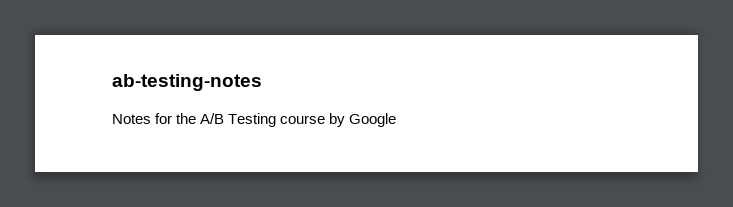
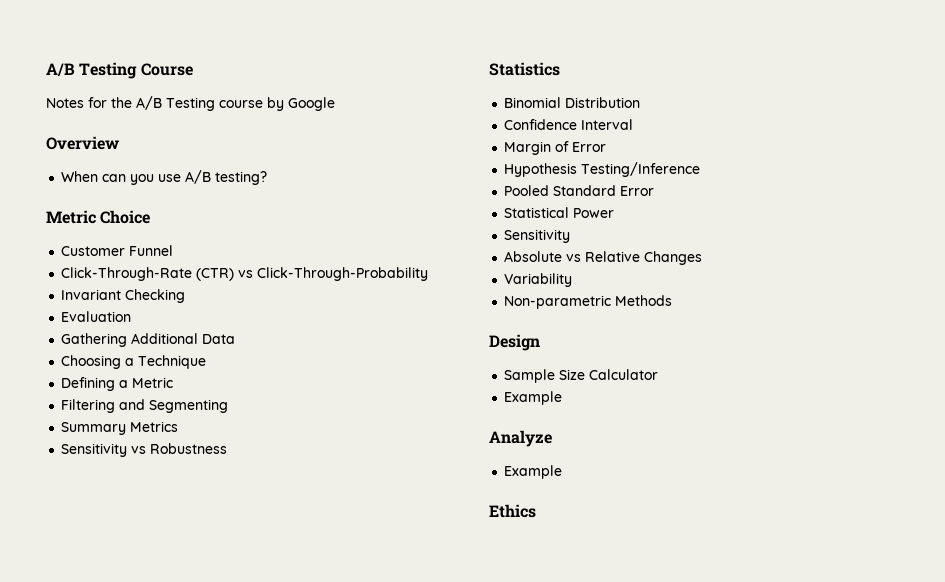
- ab-testing-notes
+ A/B Testing Course
+ Overview
+ When can you use A/B testing?
+ Metric Choice
+ Customer Funnel
+ Click-Through-Rate (CTR) vs Click-Through-Probability
+ Invariant Checking
+ Evaluation
+ Gathering Additional Data
+ Choosing a Technique
+ Defining a Metric
+ Filtering and Segmenting
+ Summary Metrics
+ Sensitivity vs Robustness
+ Statistics
+ Binomial Distribution
+ Confidence Interval
+ Margin of Error
+ Hypothesis Testing/Inference
+ Pooled Standard Error
+ Statistical Power
+ Sensitivity
+ Absolute vs Relative Changes
+ Variability
+ Non-parametric Methods
+ Design
+ Sample Size Calculator
+ Example
+ Analyze
+ Example
+ Ethics

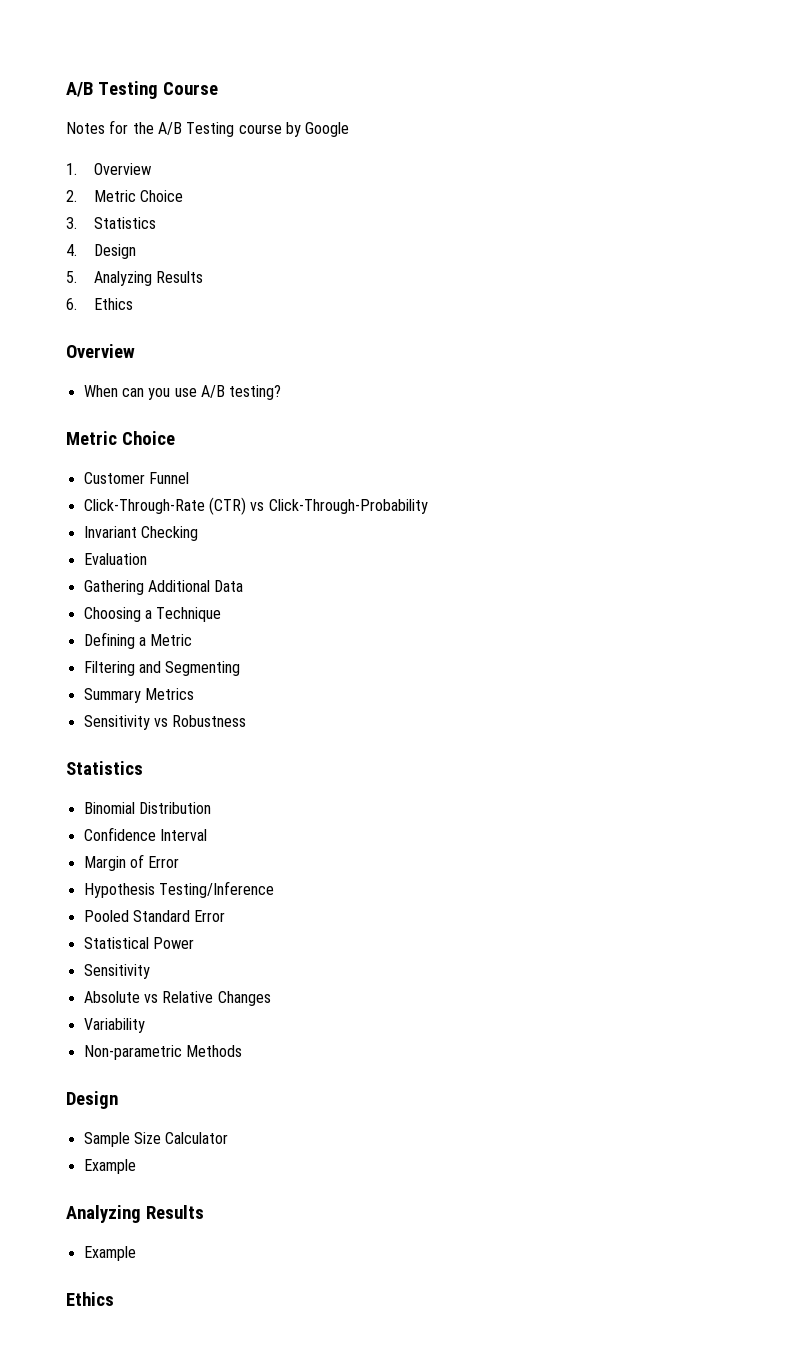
+ 1. Overview
+ 2. Metric Choice
+ 3. Statistics
+ 4. Design
+ 5. Analyzing Results
+ 6. Ethics
  Sample Size Calculator
  Example
- Analyze
+ Analyzing Results

